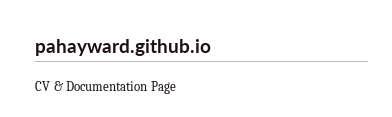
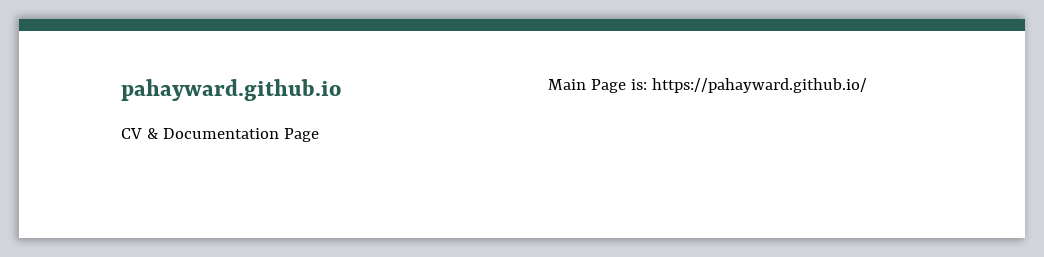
+ Main Page is: https://pahayward.github.io/

